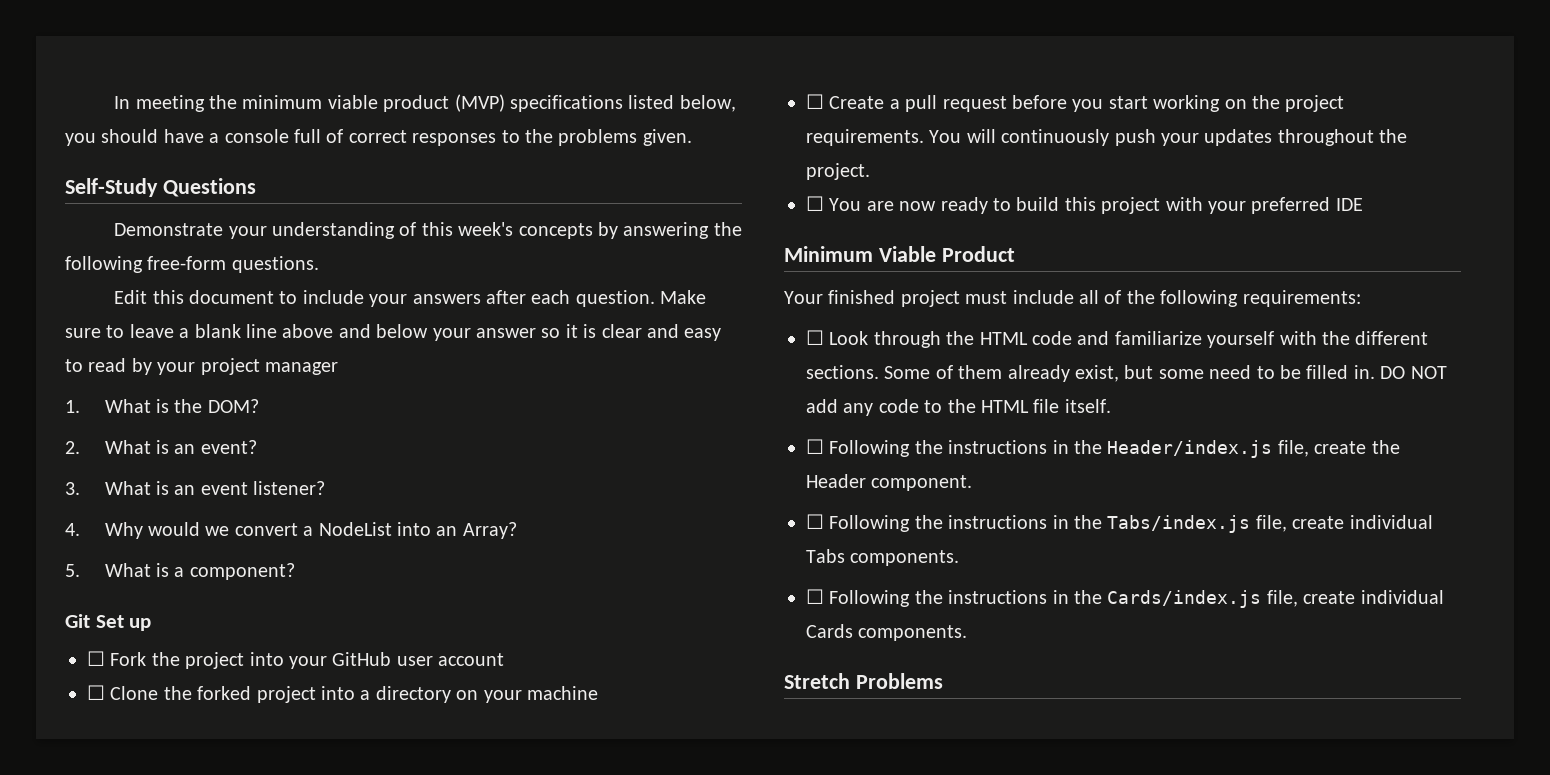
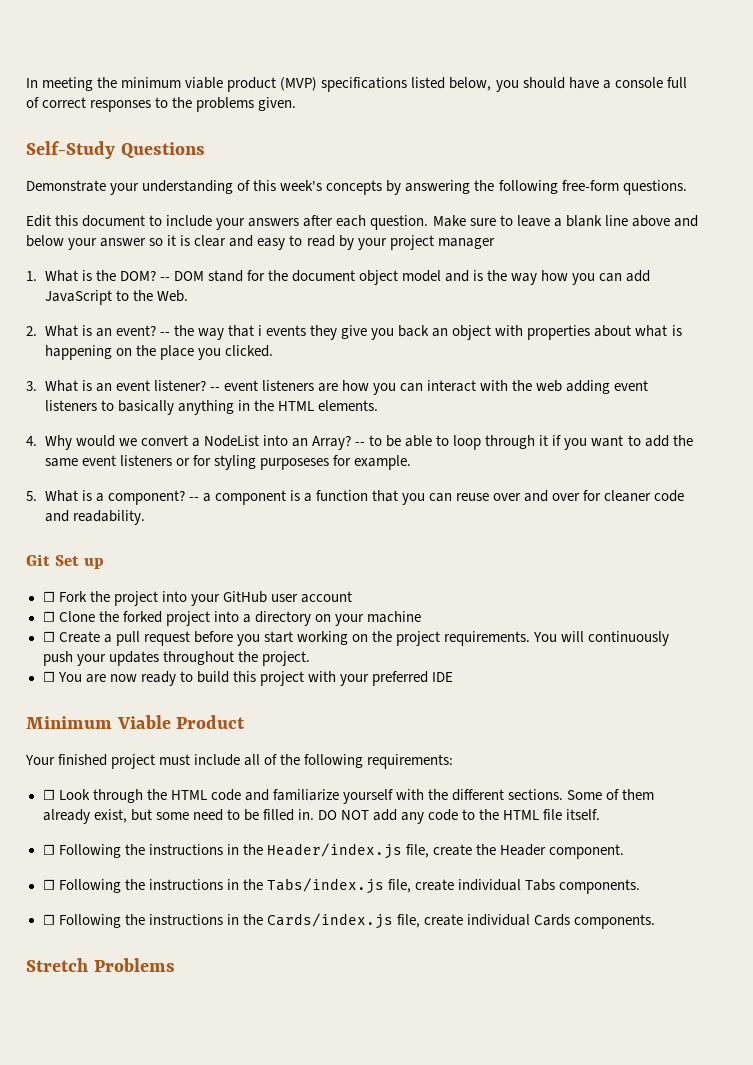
+ -- DOM stand for the document object model and is the way how you can add JavaScript to the Web.
+ -- the way that i events they give you back an object with properties about what is happening on the place you clicked.
+ -- event listeners are how you can interact with the web adding event listeners to basically anything in the HTML elements.
+ -- to be able to loop through it if you want to add the same event listeners or for styling purposeses for example.
+ -- a component is a function that you can reuse over and over for cleaner code and readability.

